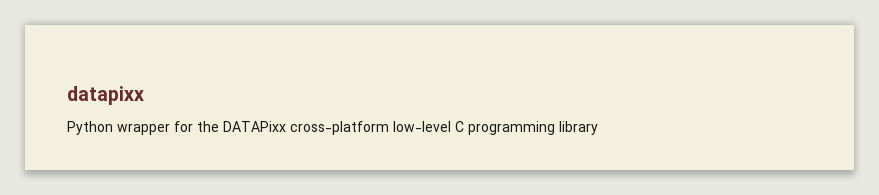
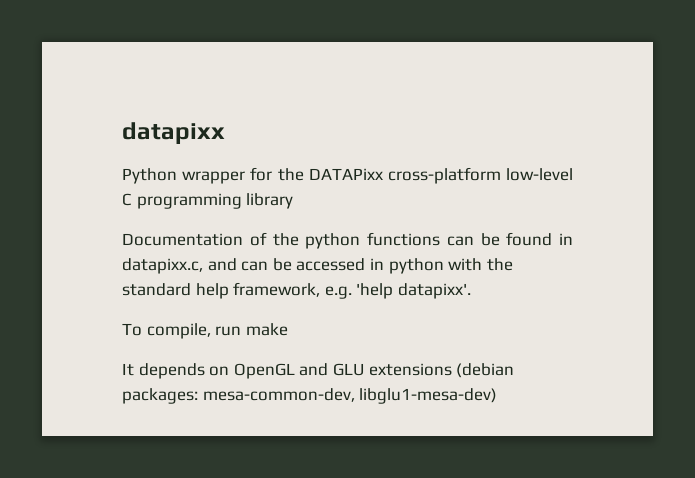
+ Documentation of the python functions can be found in datapixx.c, and can be accessed in python with the standard help framework, e.g. 'help datapixx'.
+ To compile, run make
+ It depends on OpenGL and GLU extensions (debian packages: mesa-common-dev, libglu1-mesa-dev)

